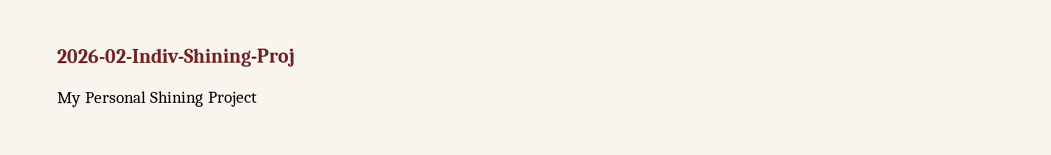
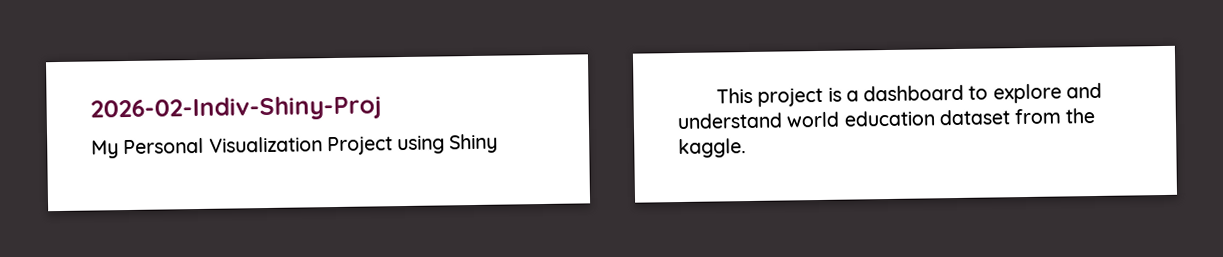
- 2026-02-Indiv-Shining-Proj
+ 2026-02-Indiv-Shiny-Proj
- My Personal Shining Project
+ My Personal Visualization Project using Shiny
+ This project is a dashboard to explore and understand world education dataset from the kaggle.

